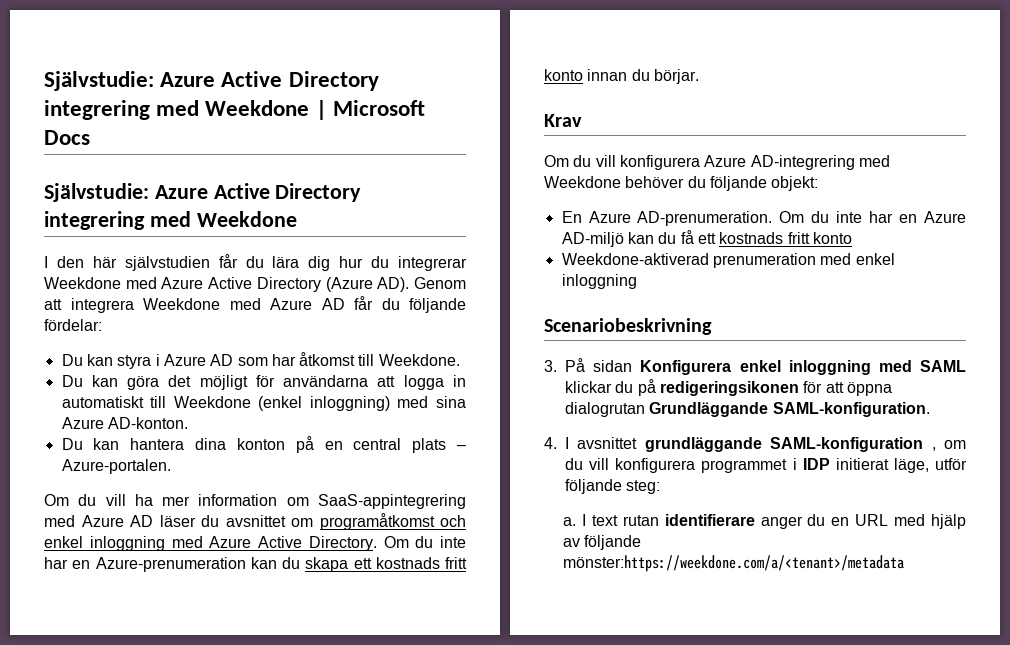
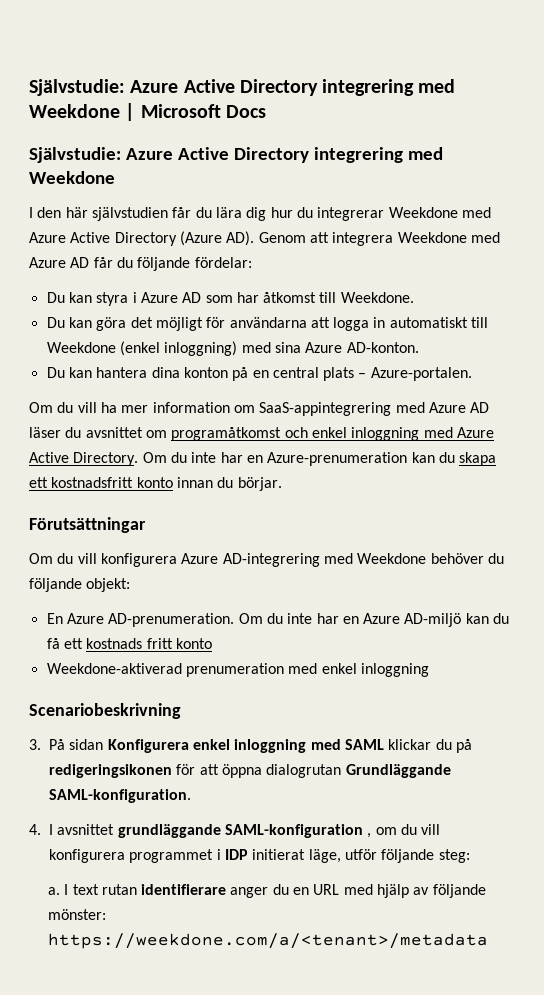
- Om du inte har en Azure-prenumeration kan du skapa ett kostnads fritt konto innan du börjar.
+ Om du inte har en Azure-prenumeration kan du skapa ett kostnadsfritt konto innan du börjar.
- Krav
+ Förutsättningar
- I text rutan identifierare anger du en URL med hjälp av följande mönster:https://weekdone.com/a/<tenant>/metadata
+ I text rutan identifierare anger du en URL med hjälp av följande mönster: https://weekdone.com/a/<tenant>/metadata

